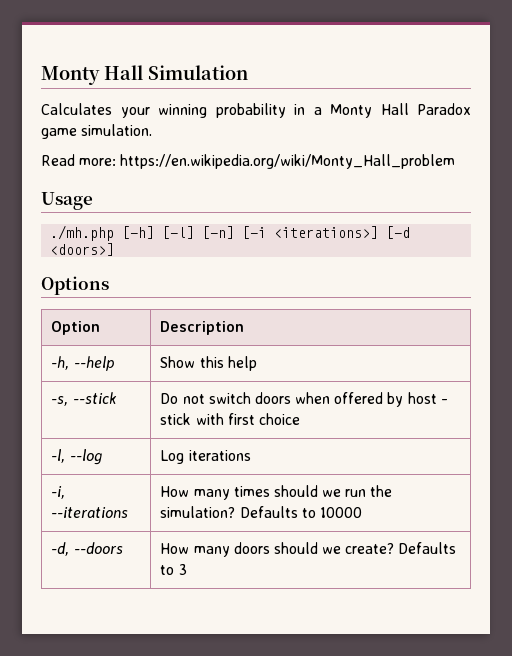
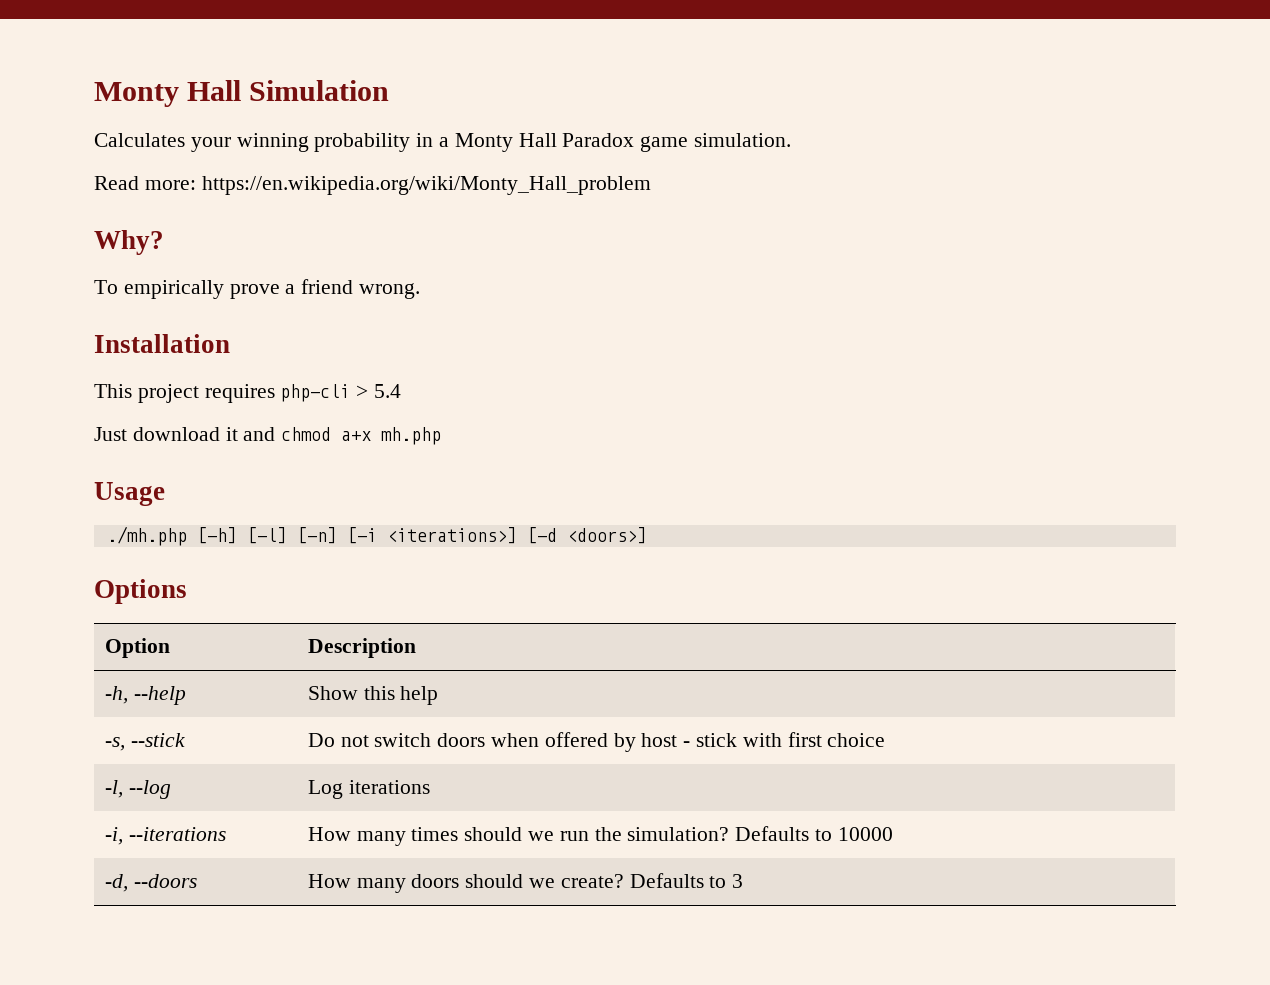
+ Why?
+ To empirically prove a friend wrong.
+ Installation
+ This project requires php-cli > 5.4
+ Just download it and chmod a+x mh.php

